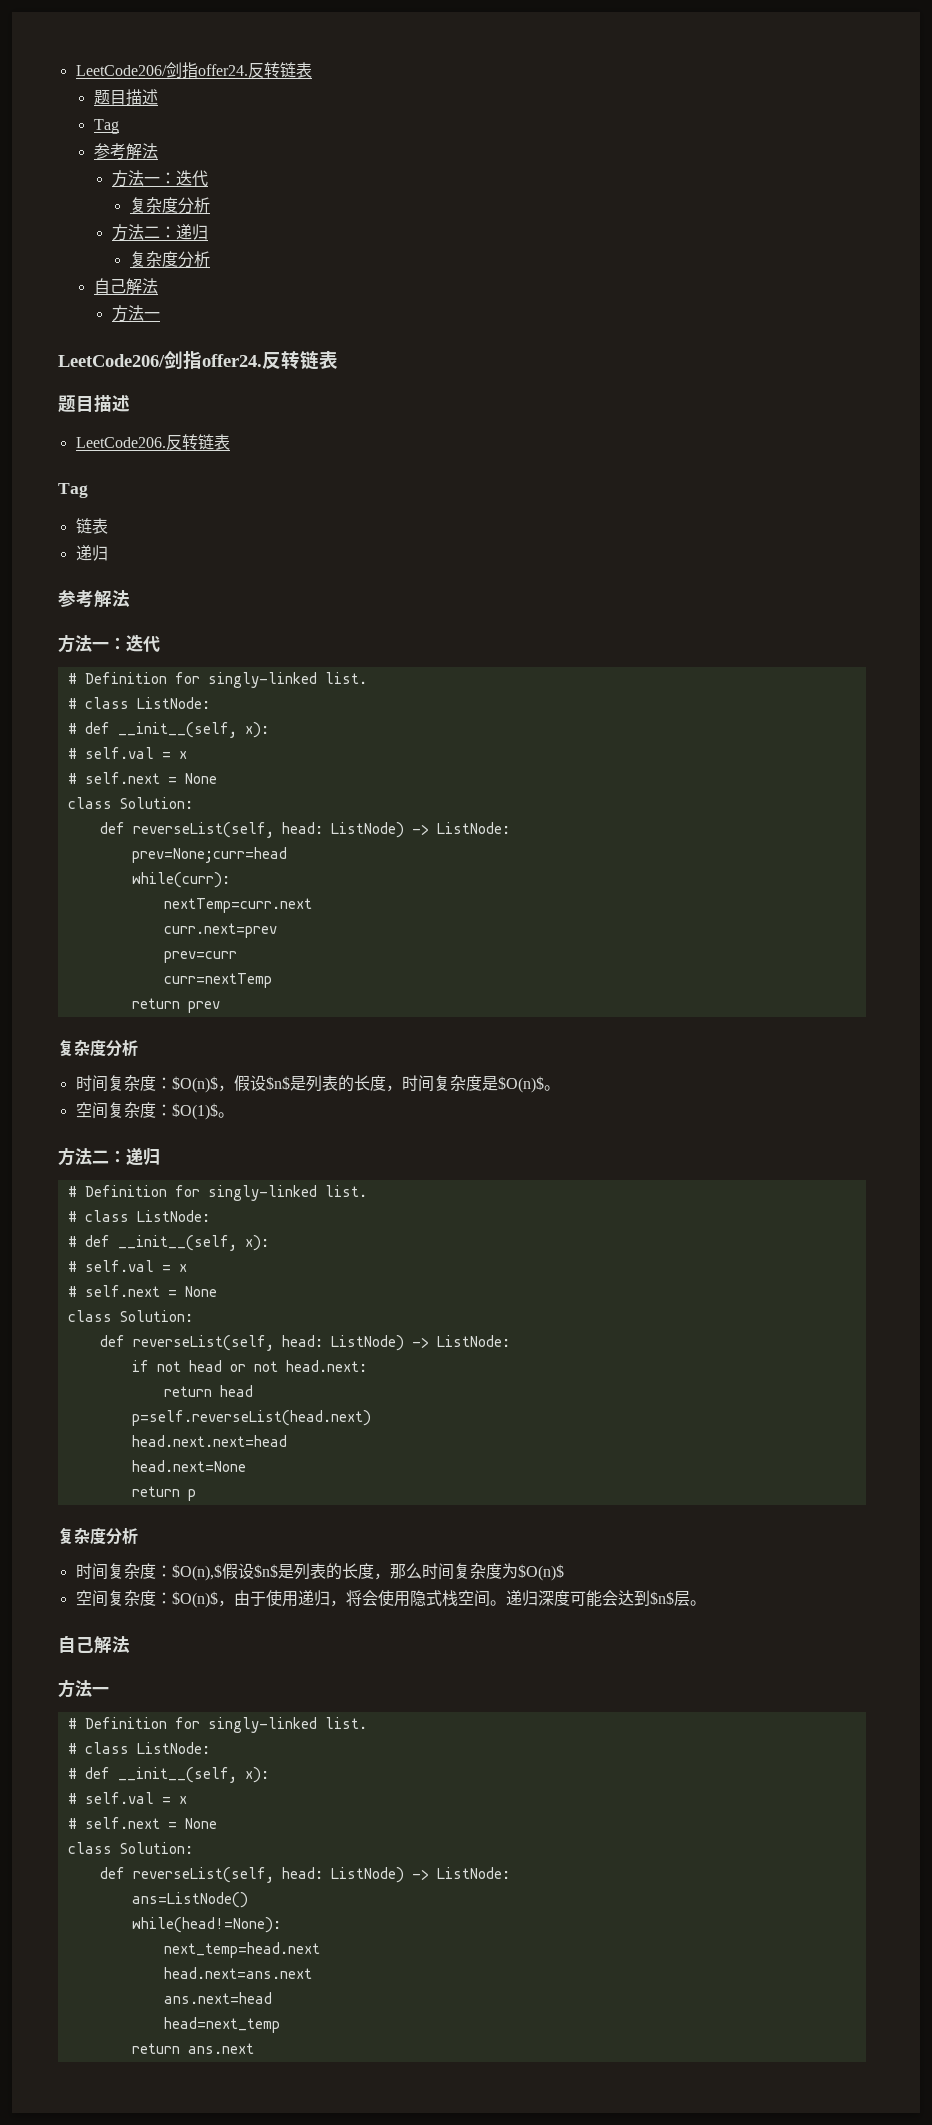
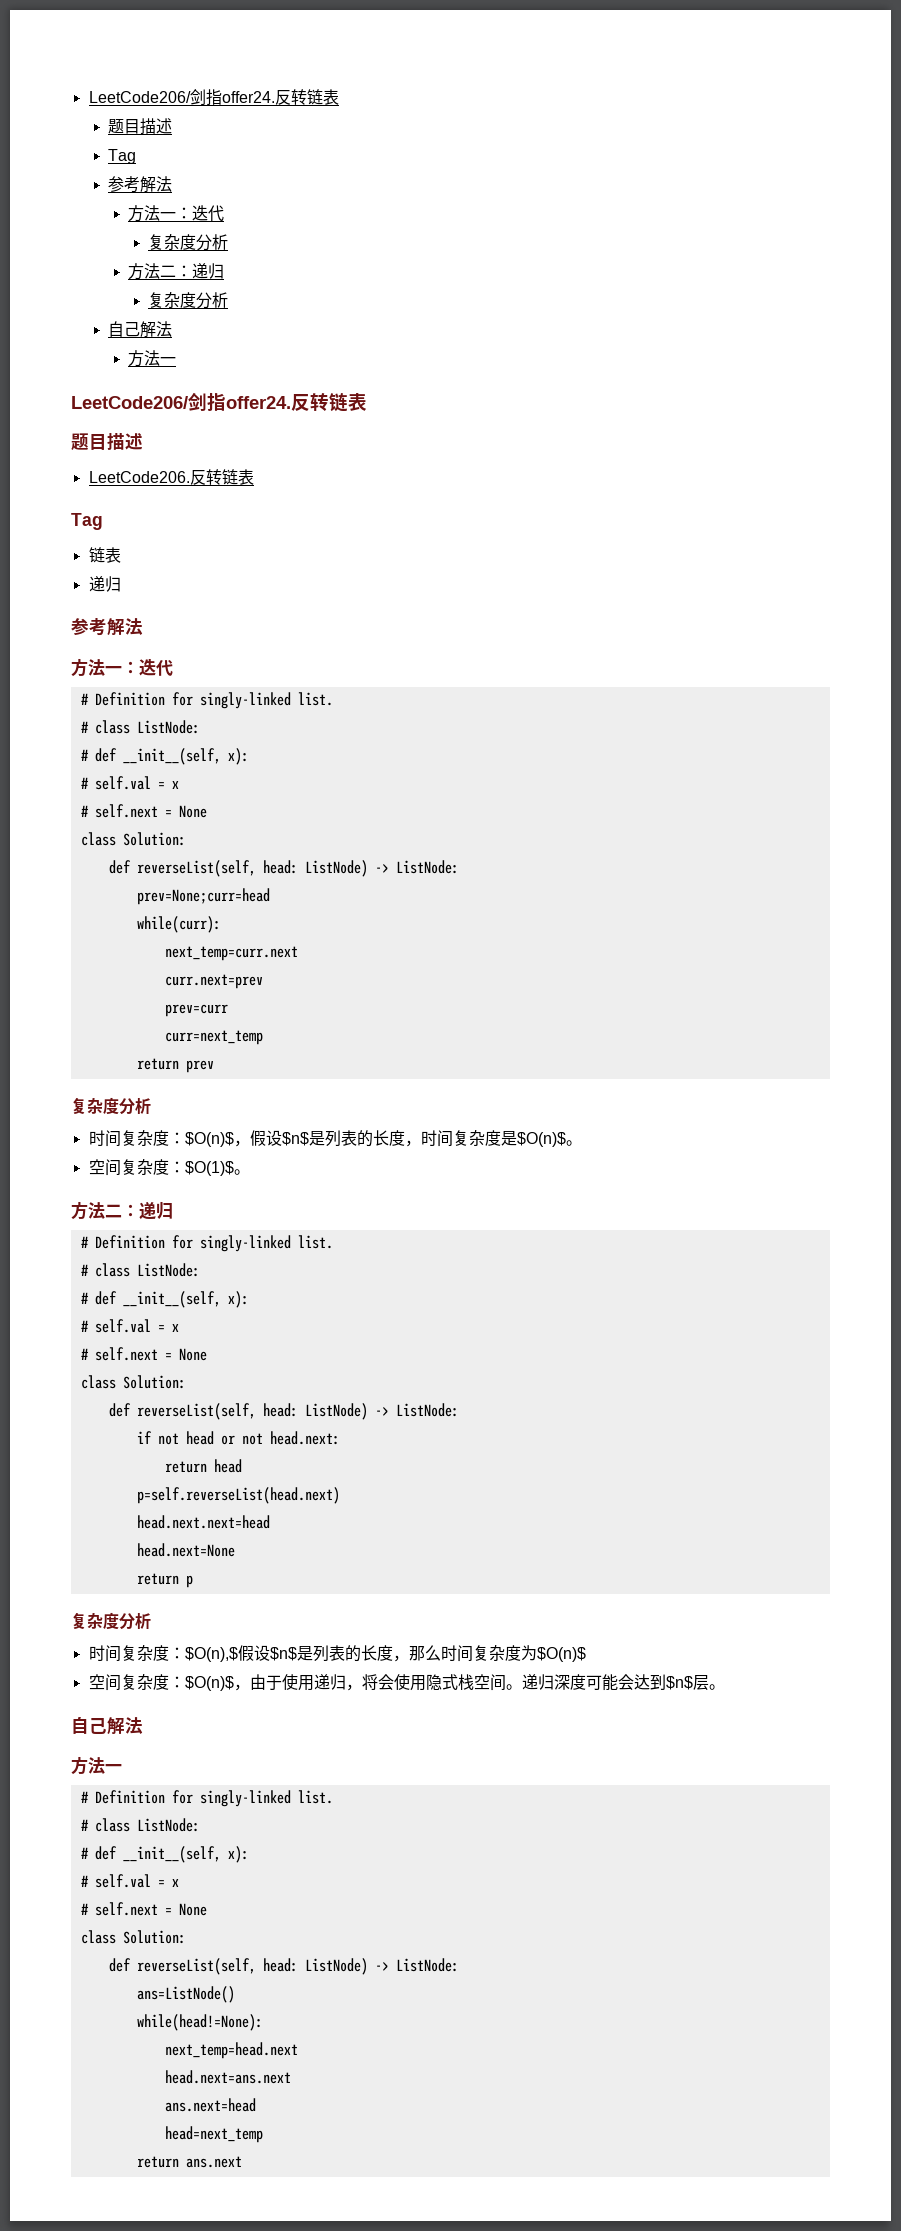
- nextTemp=curr.next
+ next_temp=curr.next
- curr=nextTemp
+ curr=next_temp

